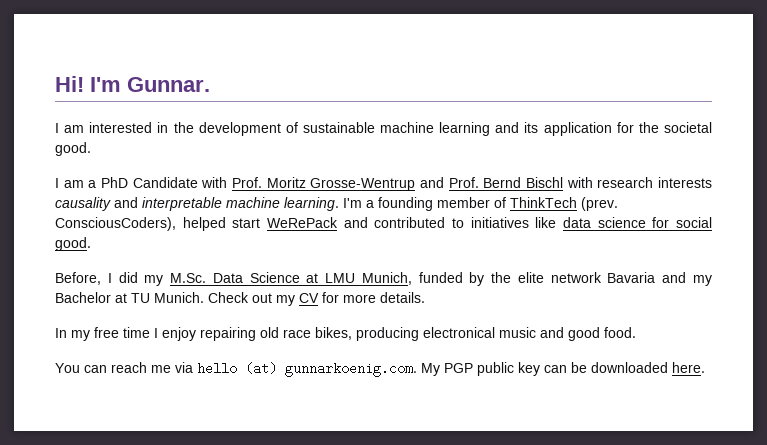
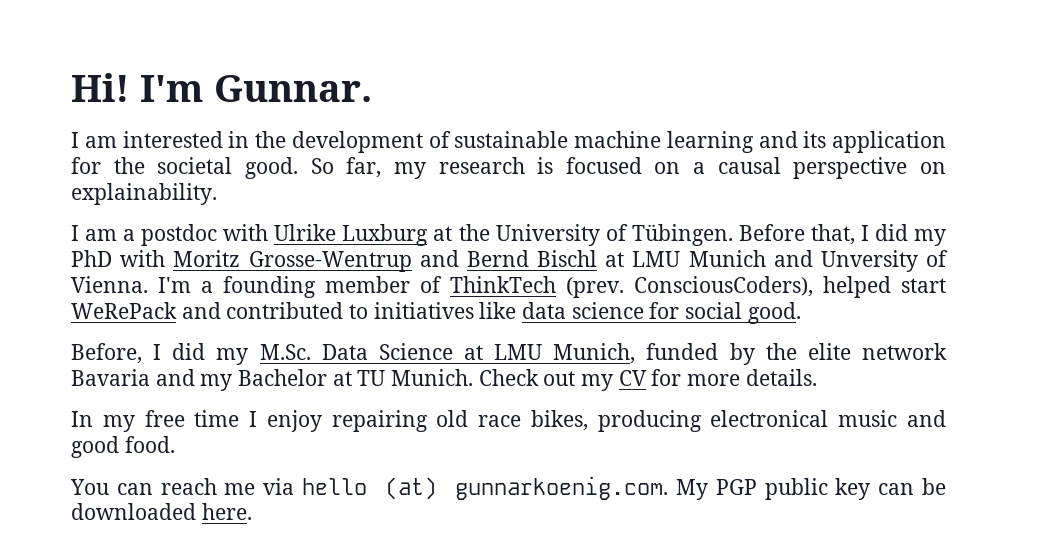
- I am interested in the development of sustainable machine learning and its application for the societal good.
- I am a PhD Candidate with Prof. Moritz Grosse-Wentrup and Prof. Bernd Bischl with research interests causality and interpretable machine learning.
+ I am interested in the development of sustainable machine learning and its application for the societal good. So far, my research is focused on a causal perspective on explainability.
+ I am a postdoc with Ulrike Luxburg at the University of Tübingen. Before that, I did my PhD with Moritz Grosse-Wentrup and Bernd Bischl at LMU Munich and Unversity of Vienna.

